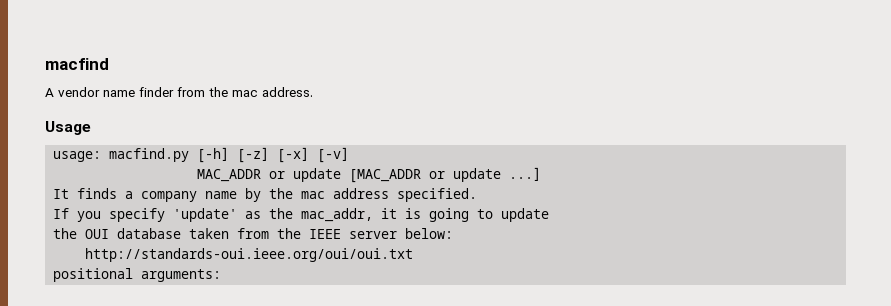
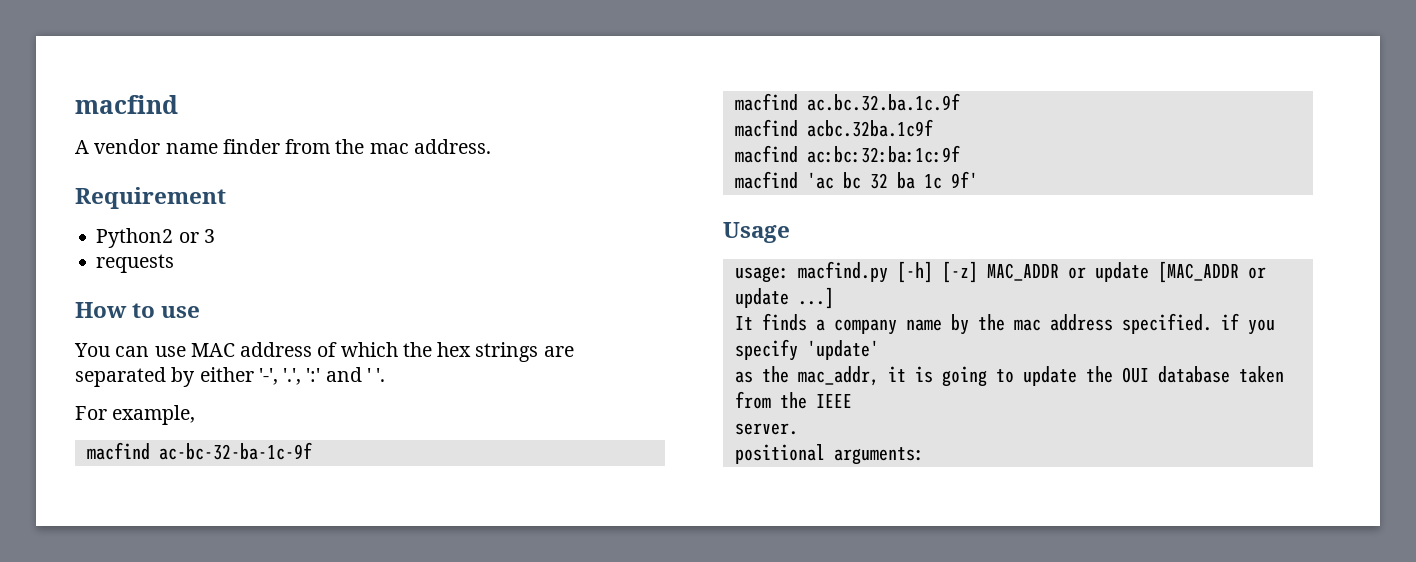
+ Requirement
+ Python2 or 3
+ requests
+ How to use
+ You can use MAC address of which the hex strings are separated by either '-', '.', ':' and ' '.
+ For example,
+ macfind ac-bc-32-ba-1c-9f
+ macfind ac.bc.32.ba.1c.9f
+ macfind acbc.32ba.1c9f
+ macfind ac:bc:32:ba:1c:9f
+ macfind 'ac bc 32 ba 1c 9f'
- usage: macfind.py [-h] [-z] [-x] [-v]
- MAC_ADDR or update [MAC_ADDR or update ...]
+ usage: macfind.py [-h] [-z] MAC_ADDR or update [MAC_ADDR or update ...]
- It finds a company name by the mac address specified.
- If you specify 'update' as the mac_addr, it is going to update
- the OUI database taken from the IEEE server below:
- http://standards-oui.ieee.org/oui/oui.txt
+ It finds a company name by the mac address specified. if you specify 'update'
+ as the mac_addr, it is going to update the OUI database taken from the IEEE
+ server.

